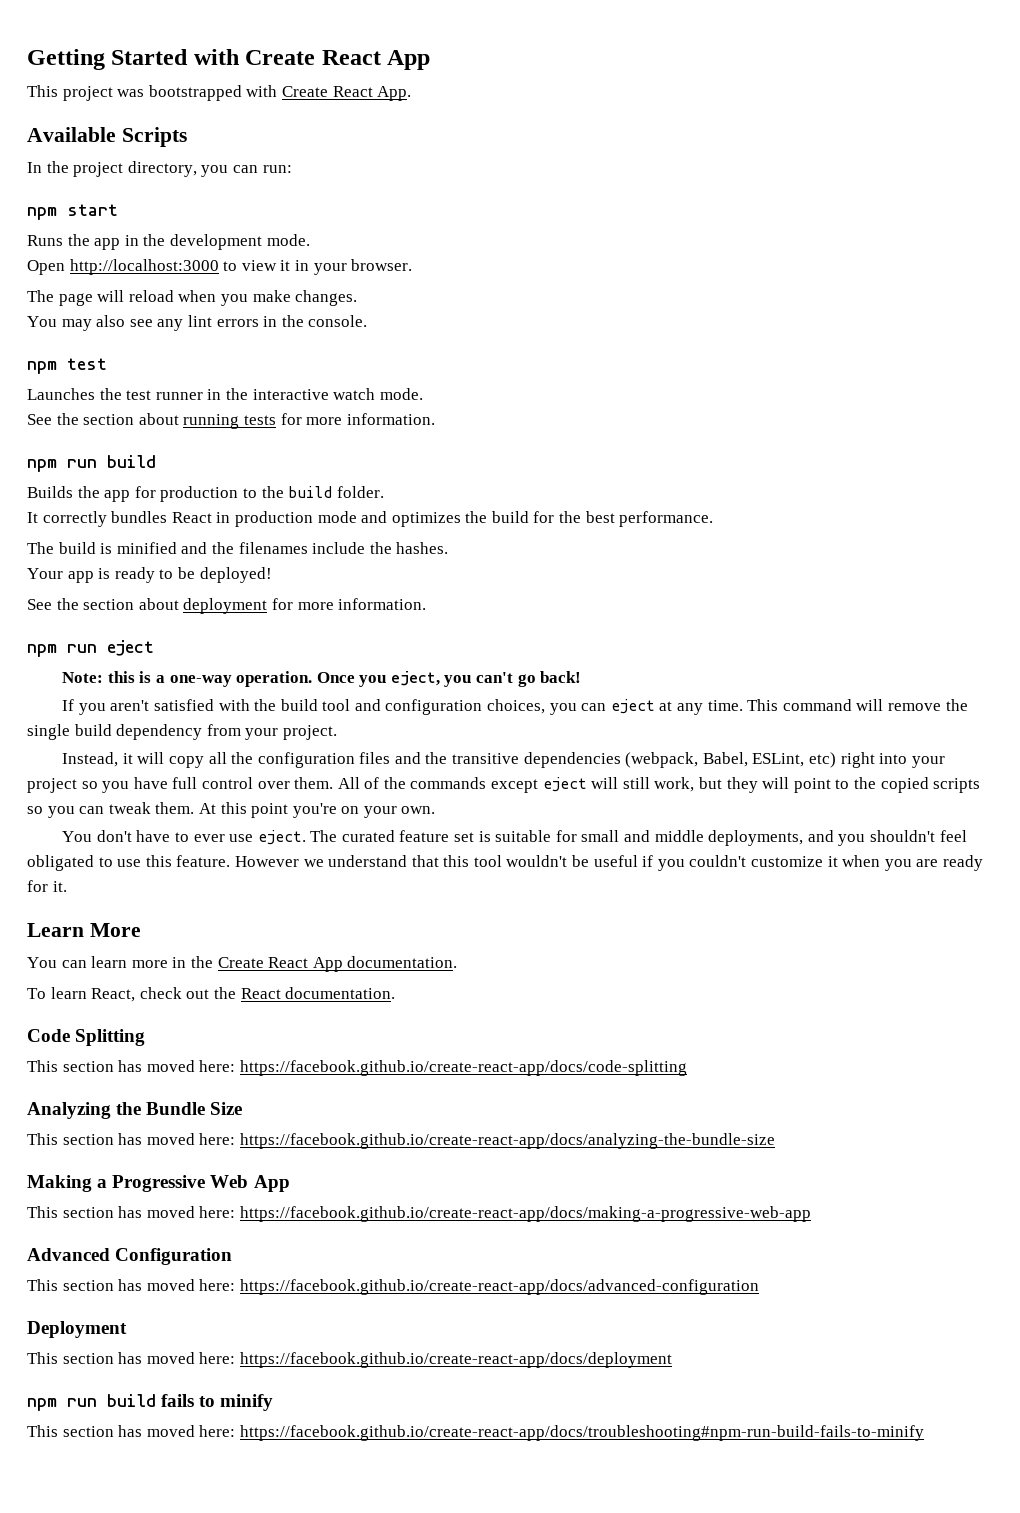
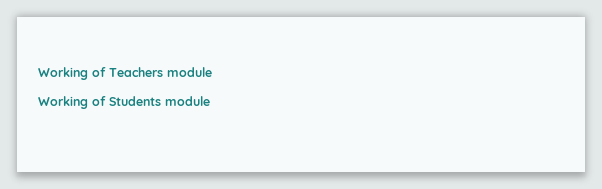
- Getting Started with Create React App
- This project was bootstrapped with Create React App.
- Available Scripts
- In the project directory, you can run:
- npm start
- Runs the app in the development mode.
- Open http://localhost:3000 to view it in your browser.
- The page will reload when you make changes.
- You may also see any lint errors in the console.
- npm test
- Launches the test runner in the interactive watch mode.
- See the section about running tests for more information.
- npm run build
- Builds the app for production to the build folder.
- It correctly bundles React in production mode and optimizes the build for the best performance.
- The build is minified and the filenames include the hashes.
- Your app is ready to be deployed!
- See the section about deployment for more information.
- npm run eject
- Note: this is a one-way operation. Once you eject, you can't go back!
- If you aren't satisfied with the build tool and configuration choices, you can eject at any time. This command will remove the single build dependency from your project.
- Instead, it will copy all the configuration files and the transitive dependencies (webpack, Babel, ESLint, etc) right into your project so you have full control over them. All of the commands except eject will still work, but they will point to the copied scripts so you can tweak them. At this point you're on your own.
- You don't have to ever use eject. The curated feature set is suitable for small and middle deployments, and you shouldn't feel obligated to use this feature. However we understand that this tool wouldn't be useful if you couldn't customize it when you are ready for it.
- Learn More
- You can learn more in the Create React App documentation.
- To learn React, check out the React documentation.
- Code Splitting
- This section has moved here: https://facebook.github.io/create-react-app/docs/code-splitting
- Analyzing the Bundle Size
- This section has moved here: https://facebook.github.io/create-react-app/docs/analyzing-the-bundle-size
- Making a Progressive Web App
- This section has moved here: https://facebook.github.io/create-react-app/docs/making-a-progressive-web-app
- Advanced Configuration
- This section has moved here: https://facebook.github.io/create-react-app/docs/advanced-configuration
- Deployment
- This section has moved here: https://facebook.github.io/create-react-app/docs/deployment
- npm run build fails to minify
- This section has moved here: https://facebook.github.io/create-react-app/docs/troubleshooting#npm-run-build-fails-to-minify
+ Working of Teachers module
+ Working of Students module

